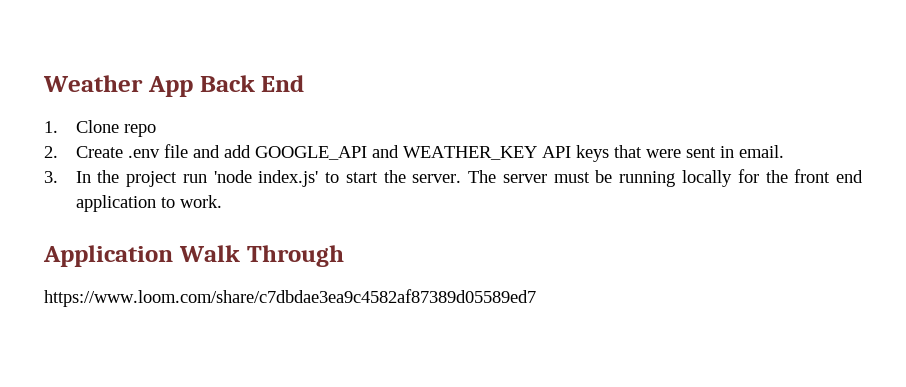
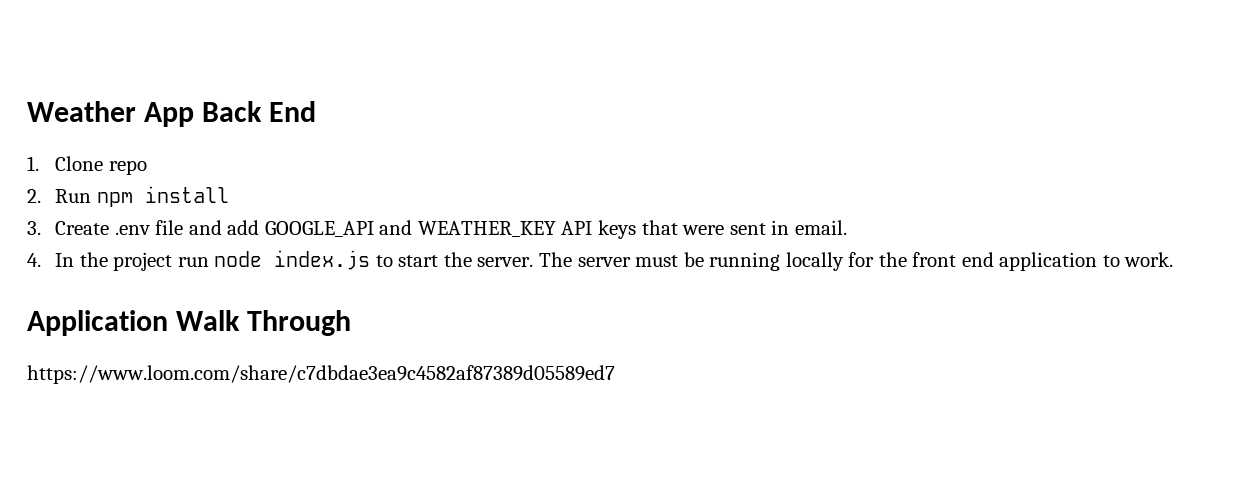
- 2. Create .env file and add GOOGLE_API and WEATHER_KEY API keys that were sent in email.
+ 2. Run npm install
+ 3. Create .env file and add GOOGLE_API and WEATHER_KEY API keys that were sent in email.
- 3. In the project run 'node index.js' to start the server.
+ 4. In the project run node index.js to start the server.

